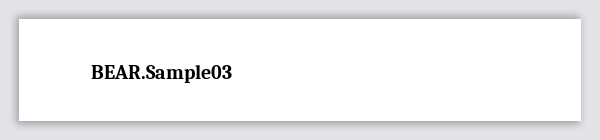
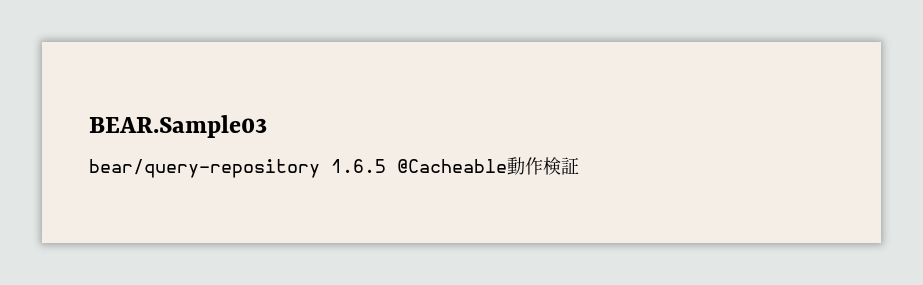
+ bear/query-repository 1.6.5 @Cacheable動作検証

